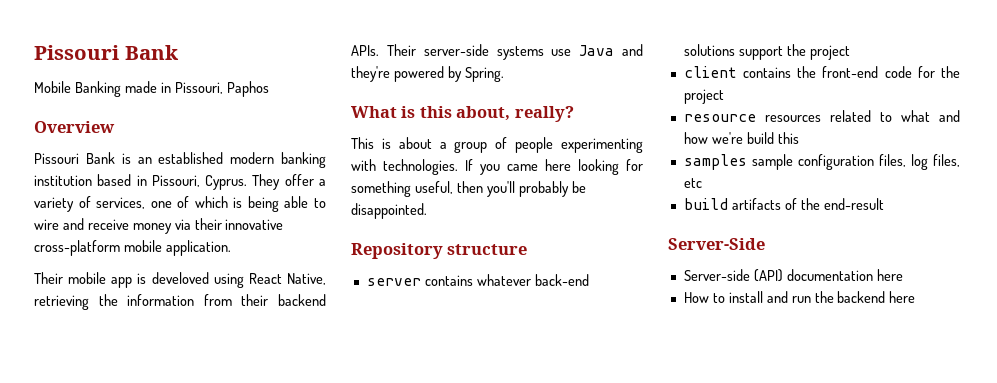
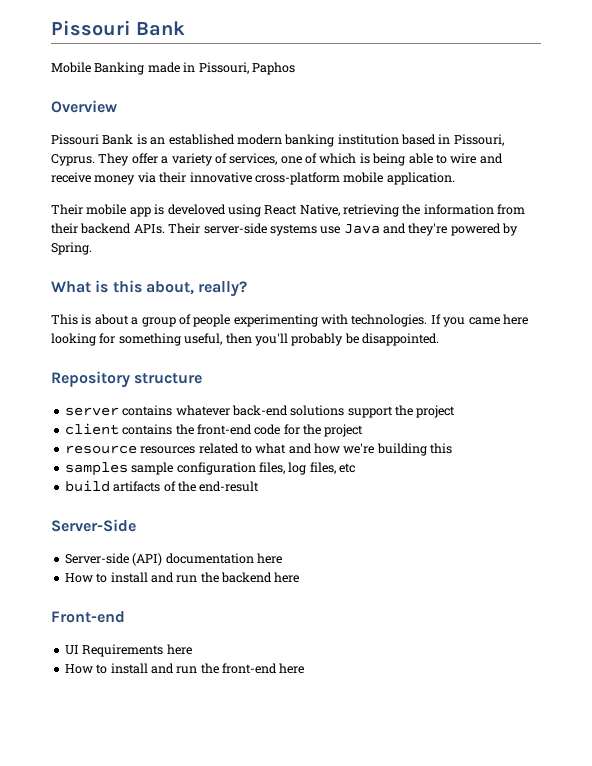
- resource resources related to what and how we're build this
+ resource resources related to what and how we're building this
+ Front-end
+ UI Requirements here
+ How to install and run the front-end here

